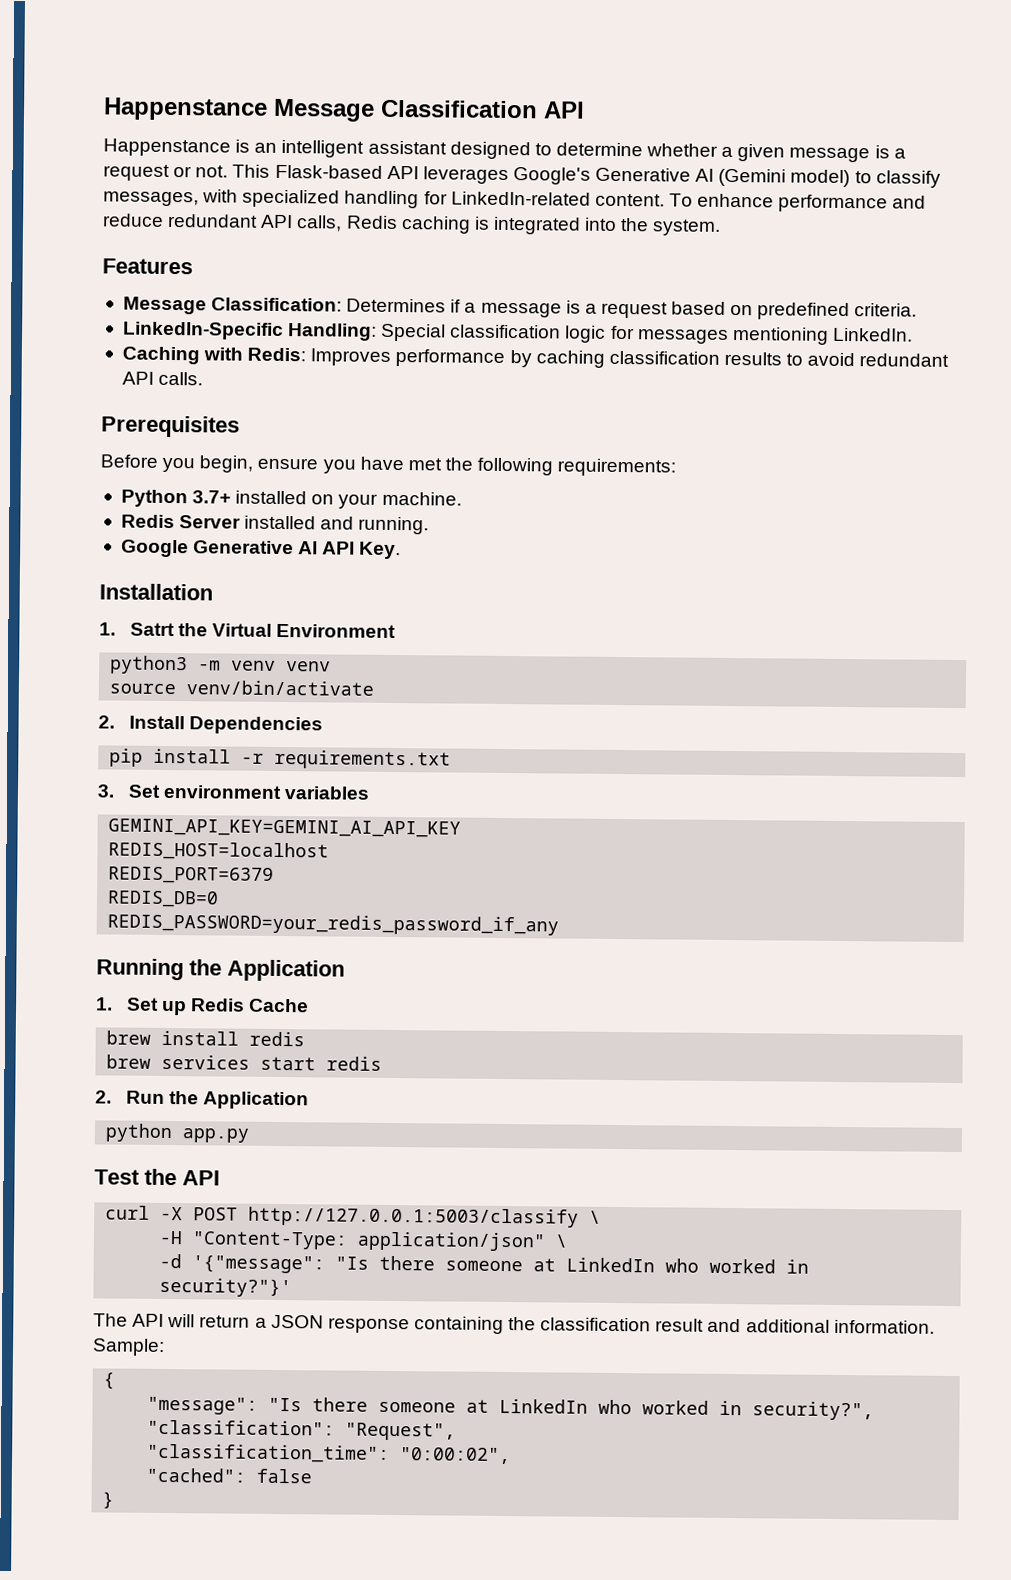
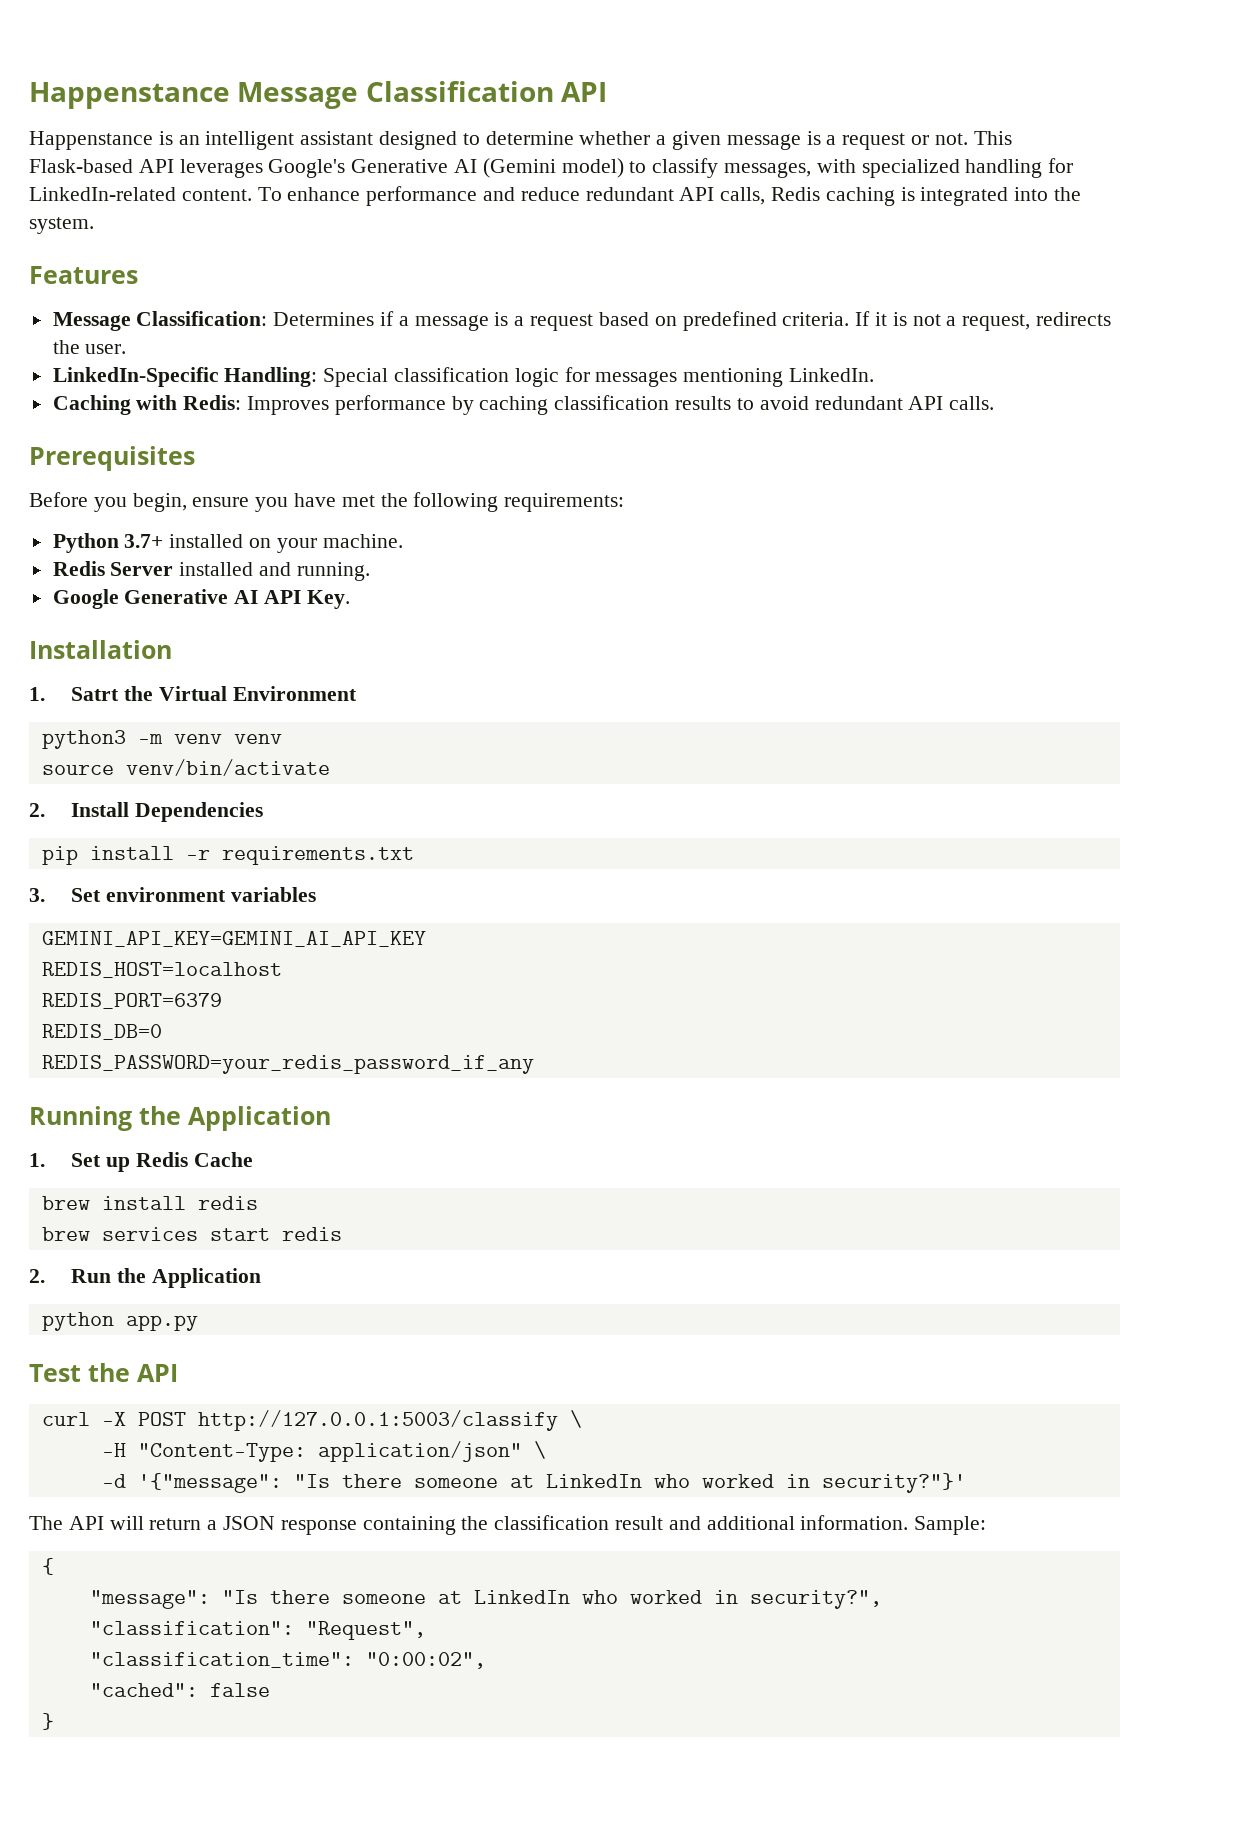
+ If it is not a request, redirects the user.

